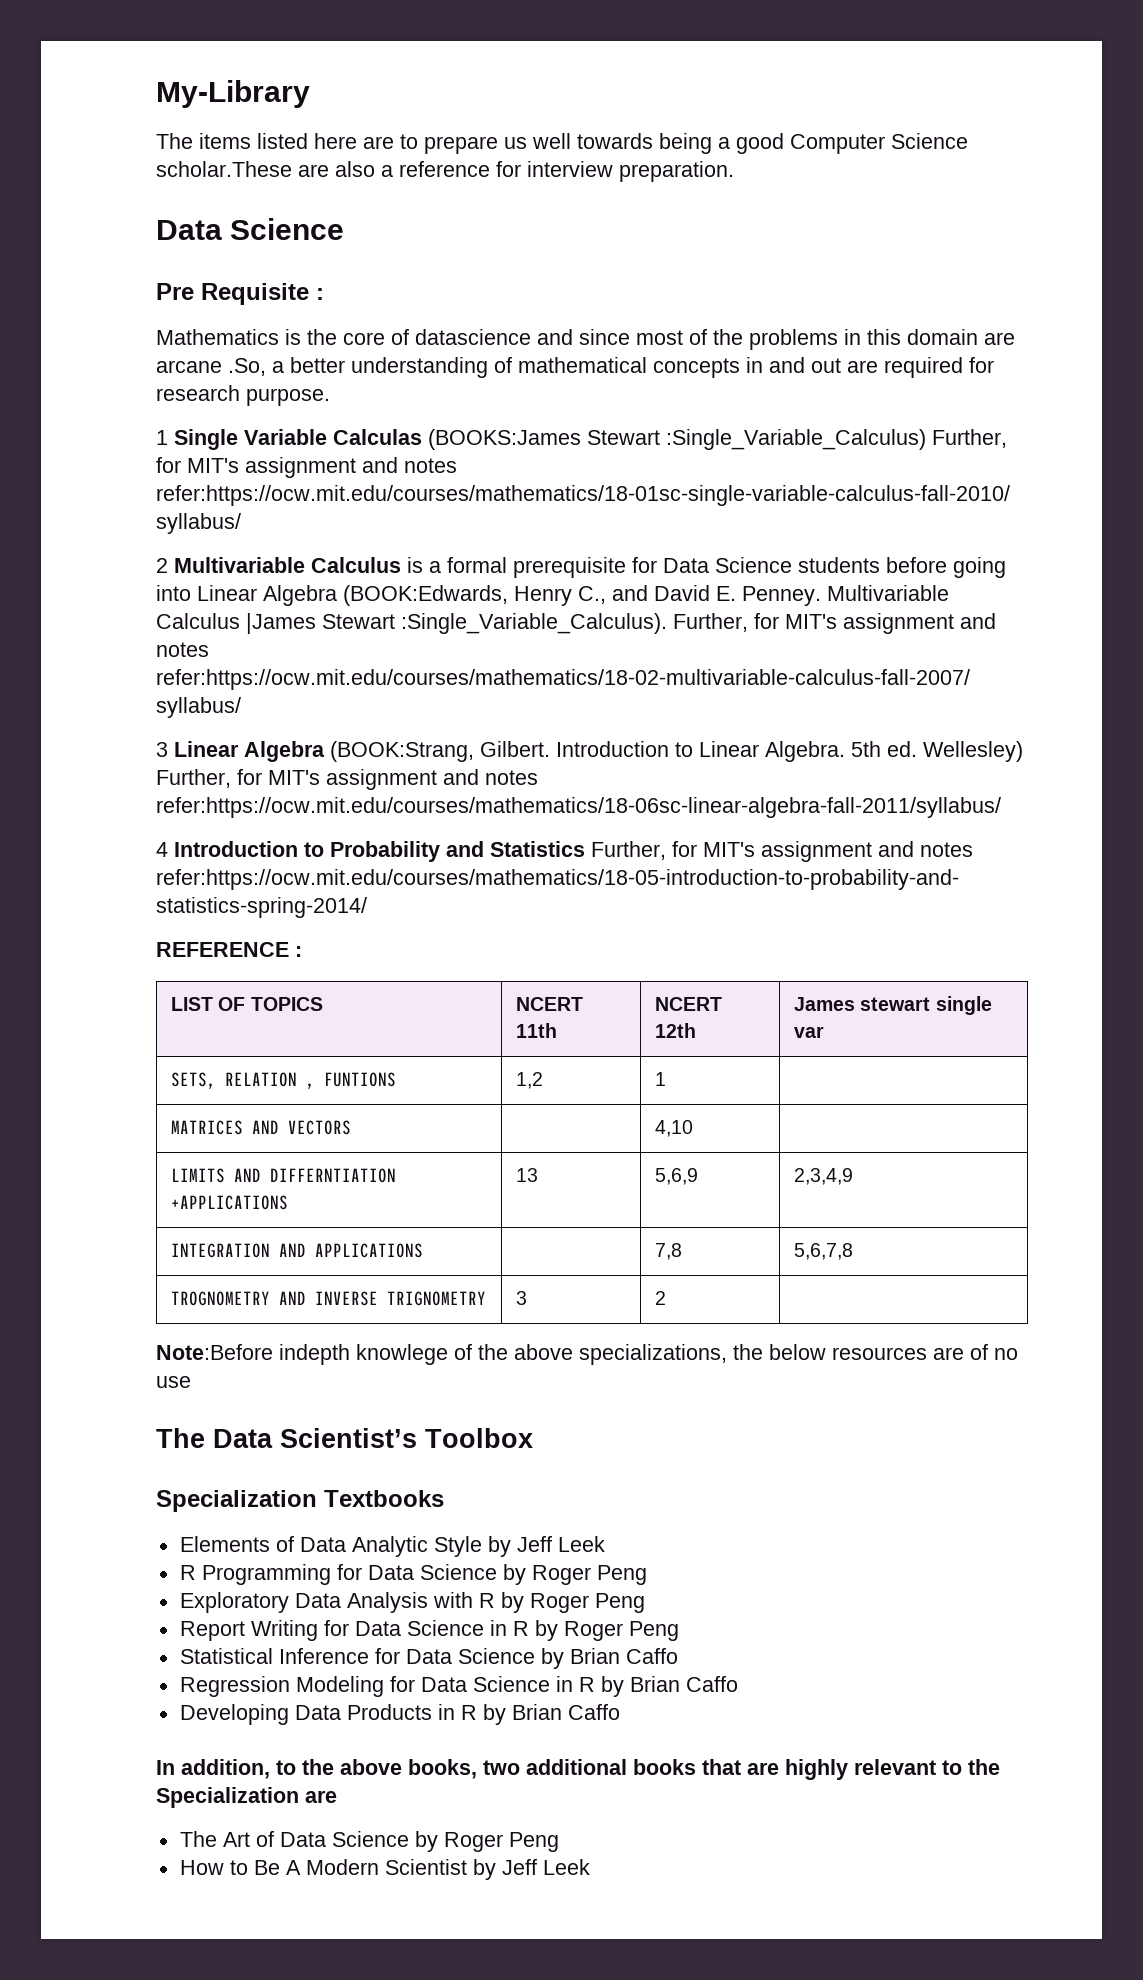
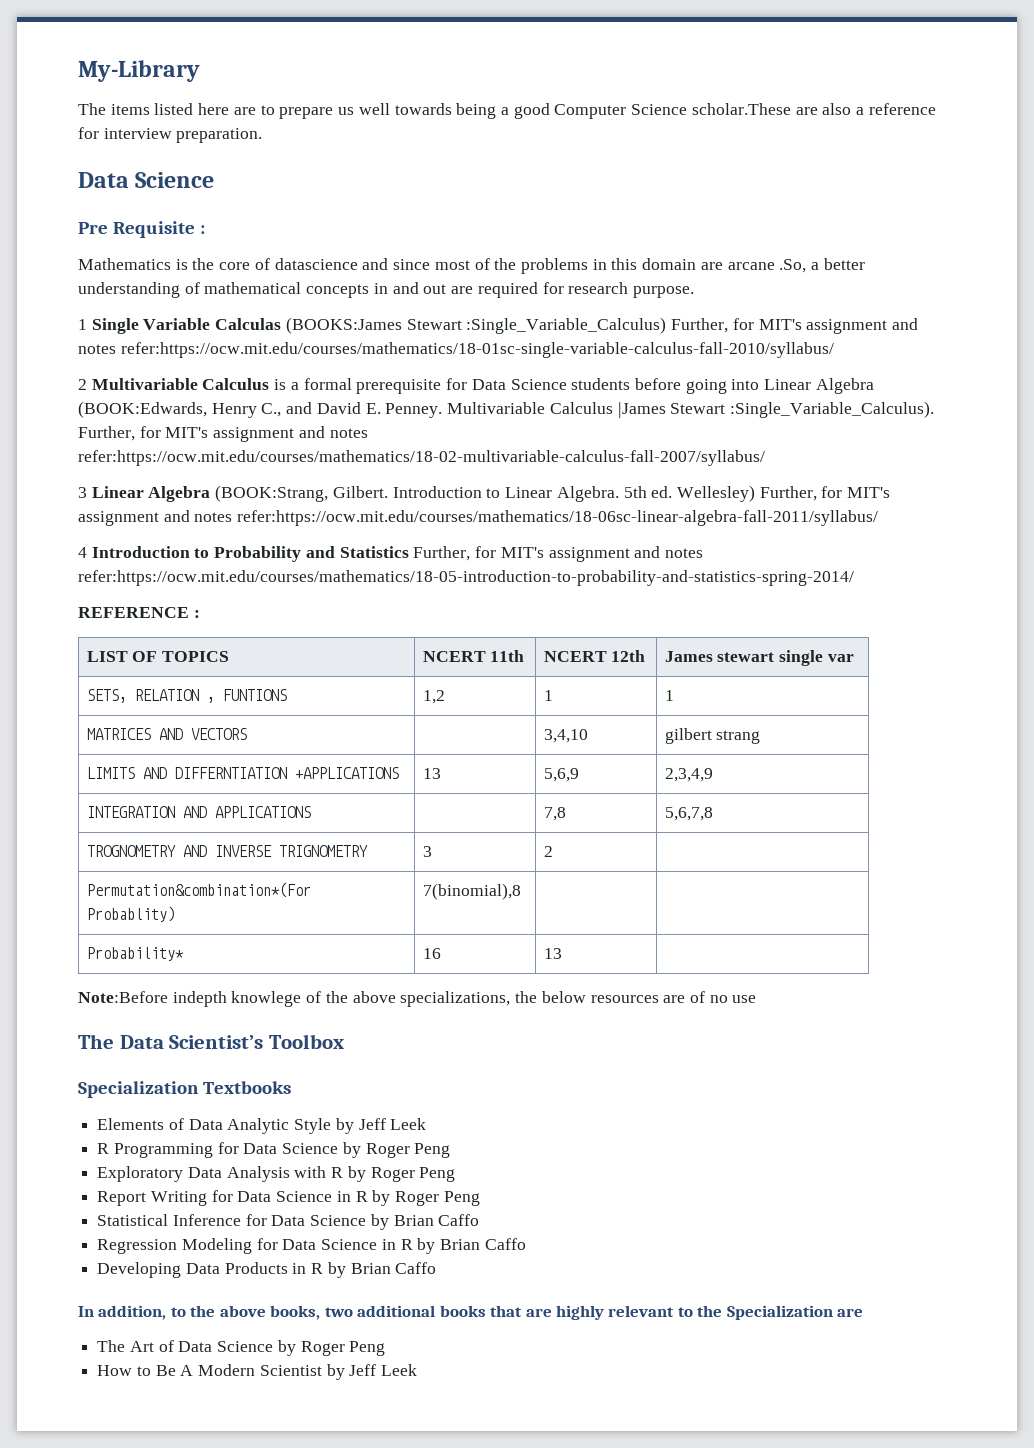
- SETS, RELATION , FUNTIONS | 1,2 | 1 |
+ SETS, RELATION , FUNTIONS | 1,2 | 1 | 1
- MATRICES AND VECTORS | | 4,10 |
+ MATRICES AND VECTORS | | 3,4,10 | gilbert strang
+ Permutation&combination*(For Probablity) | 7(binomial),8 | |
+ Probability* | 16 | 13 |

